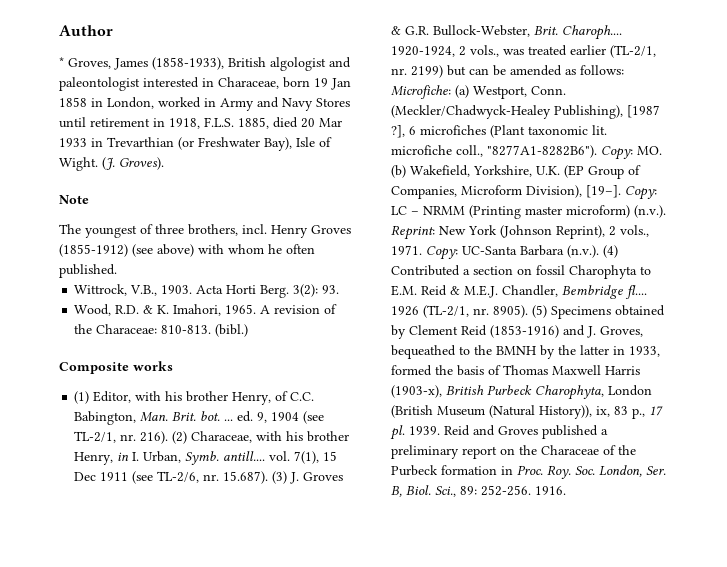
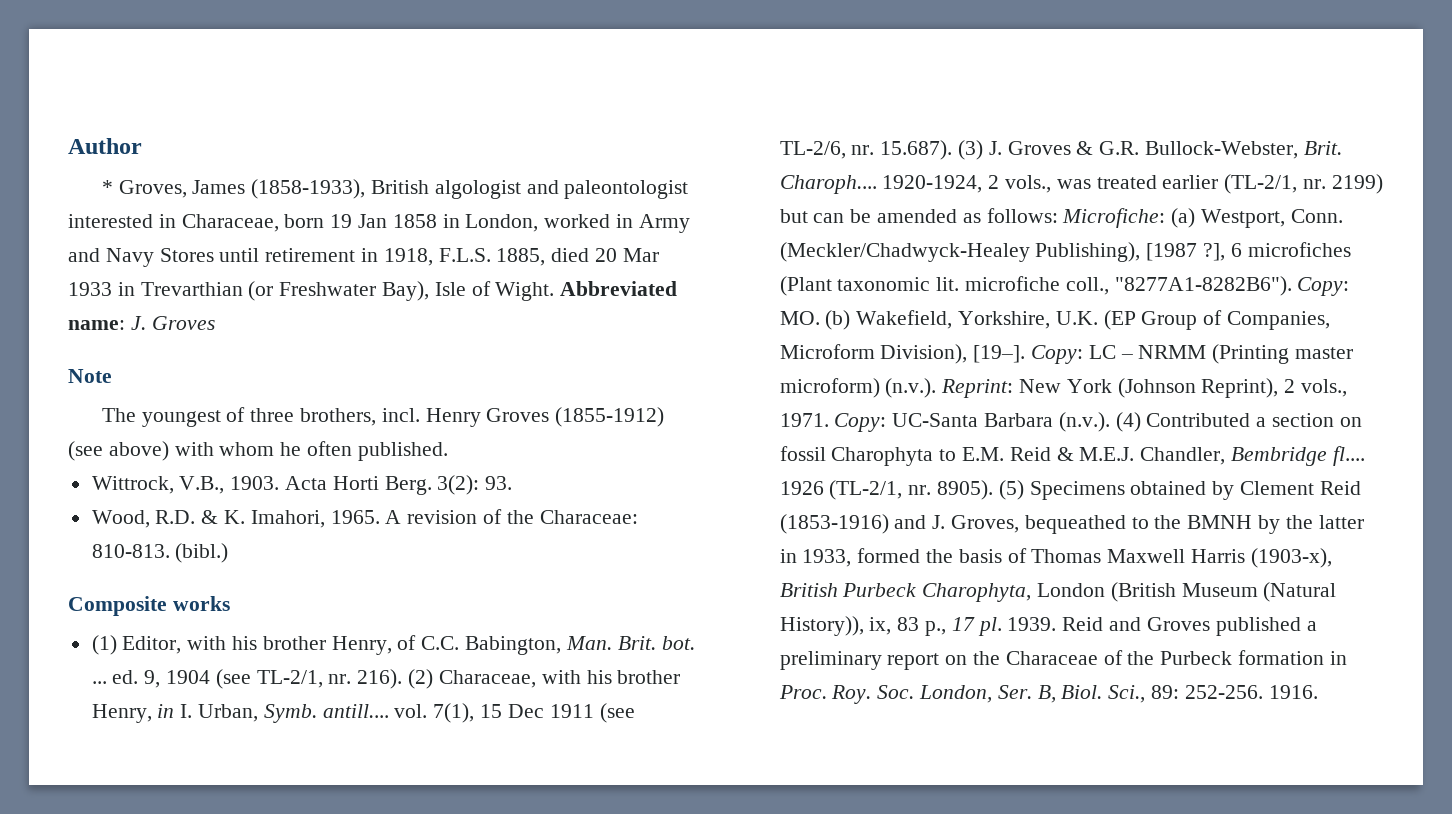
- (J. Groves).
+ Abbreviated name: J. Groves

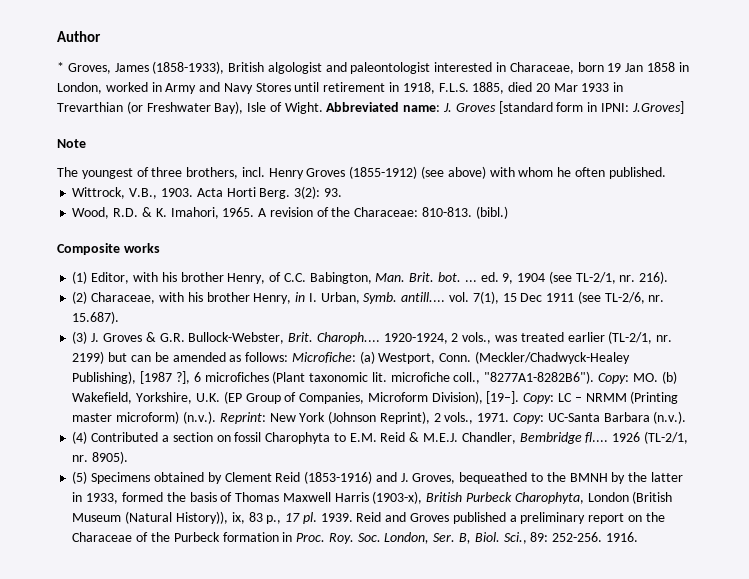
- Abbreviated name: J. Groves
+ Abbreviated name: J. Groves [standard form in IPNI: J.Groves]
- (1) Editor, with his brother Henry, of C.C. Babington, Man. Brit. bot. ... ed. 9, 1904 (see TL-2/1, nr. 216). (2) Characeae, with his brother Henry, in I. Urban, Symb. antill.... vol. 7(1), 15 Dec 1911 (see TL-2/6, nr. 15.687). (3) J. Groves & G.R. Bullock-Webster, Brit.
+ (1) Editor, with his brother Henry, of C.C. Babington, Man. Brit. bot. ... ed. 9, 1904 (see TL-2/1, nr. 216).
+ (2) Characeae, with his brother Henry, in I. Urban, Symb. antill.... vol. 7(1), 15 Dec 1911 (see TL-2/6, nr. 15.687).
+ (3) J. Groves & G.R. Bullock-Webster, Brit.
- Copy: UC-Santa Barbara (n.v.). (4) Contributed a section on fossil Charophyta to E.M. Reid & M.E.J. Chandler, Bembridge fl....
+ Copy: UC-Santa Barbara (n.v.).
+ (4) Contributed a section on fossil Charophyta to E.M. Reid & M.E.J. Chandler, Bembridge fl....
- 1926 (TL-2/1, nr. 8905). (5) Specimens obtained by Clement Reid (1853-1916) and J. Groves, bequeathed to the BMNH by the latter in 1933, formed the basis of Thomas Maxwell Harris (1903-x), British Purbeck Charophyta, London (British Museum (Natural History)), ix, 83 p., 17 pl.
+ 1926 (TL-2/1, nr. 8905).
+ (5) Specimens obtained by Clement Reid (1853-1916) and J. Groves, bequeathed to the BMNH by the latter in 1933, formed the basis of Thomas Maxwell Harris (1903-x), British Purbeck Charophyta, London (British Museum (Natural History)), ix, 83 p., 17 pl.

